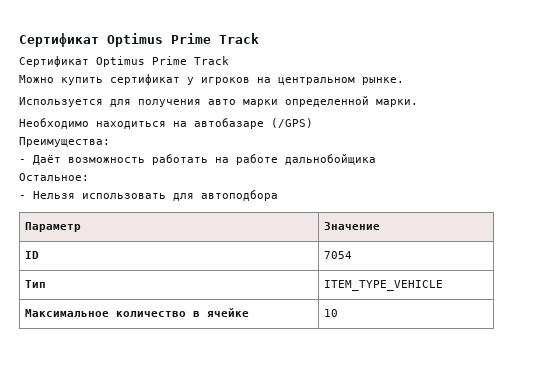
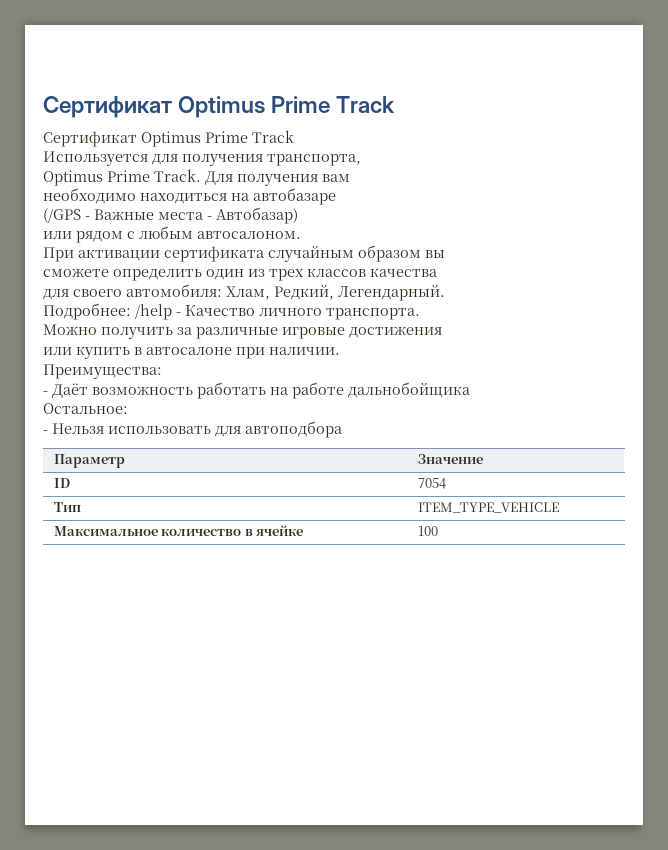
- Можно купить сертификат у игроков на центральном рынке.
- Используется для получения авто марки определенной марки.
- Необходимо находиться на автобазаре (/GPS)
+ Используется для получения транспорта,
+ Optimus Prime Track. Для получения вам
+ необходимо находиться на автобазаре
+ (/GPS - Важные места - Автобазар)
+ или рядом с любым автосалоном.
+ При активации сертификата случайным образом вы
+ сможете определить один из трех классов качества
+ для своего автомобиля: Хлам, Редкий, Легендарный.
+ Подробнее: /help - Качество личного транспорта.
+ Можно получить за различные игровые достижения
+ или купить в автосалоне при наличии.
- Максимальное количество в ячейке | 10
+ Максимальное количество в ячейке | 100

